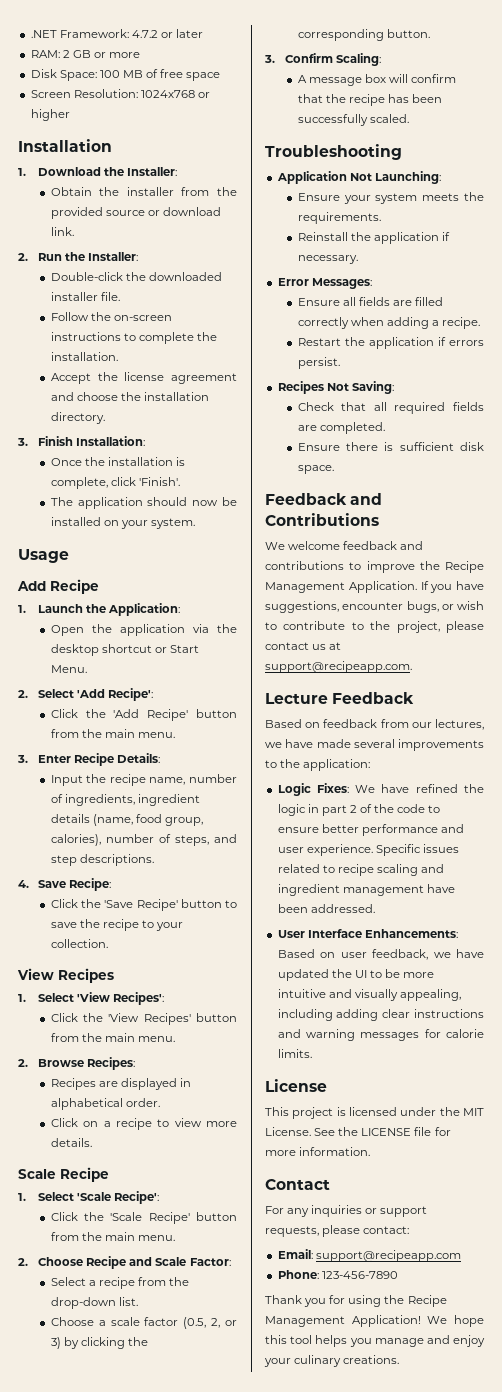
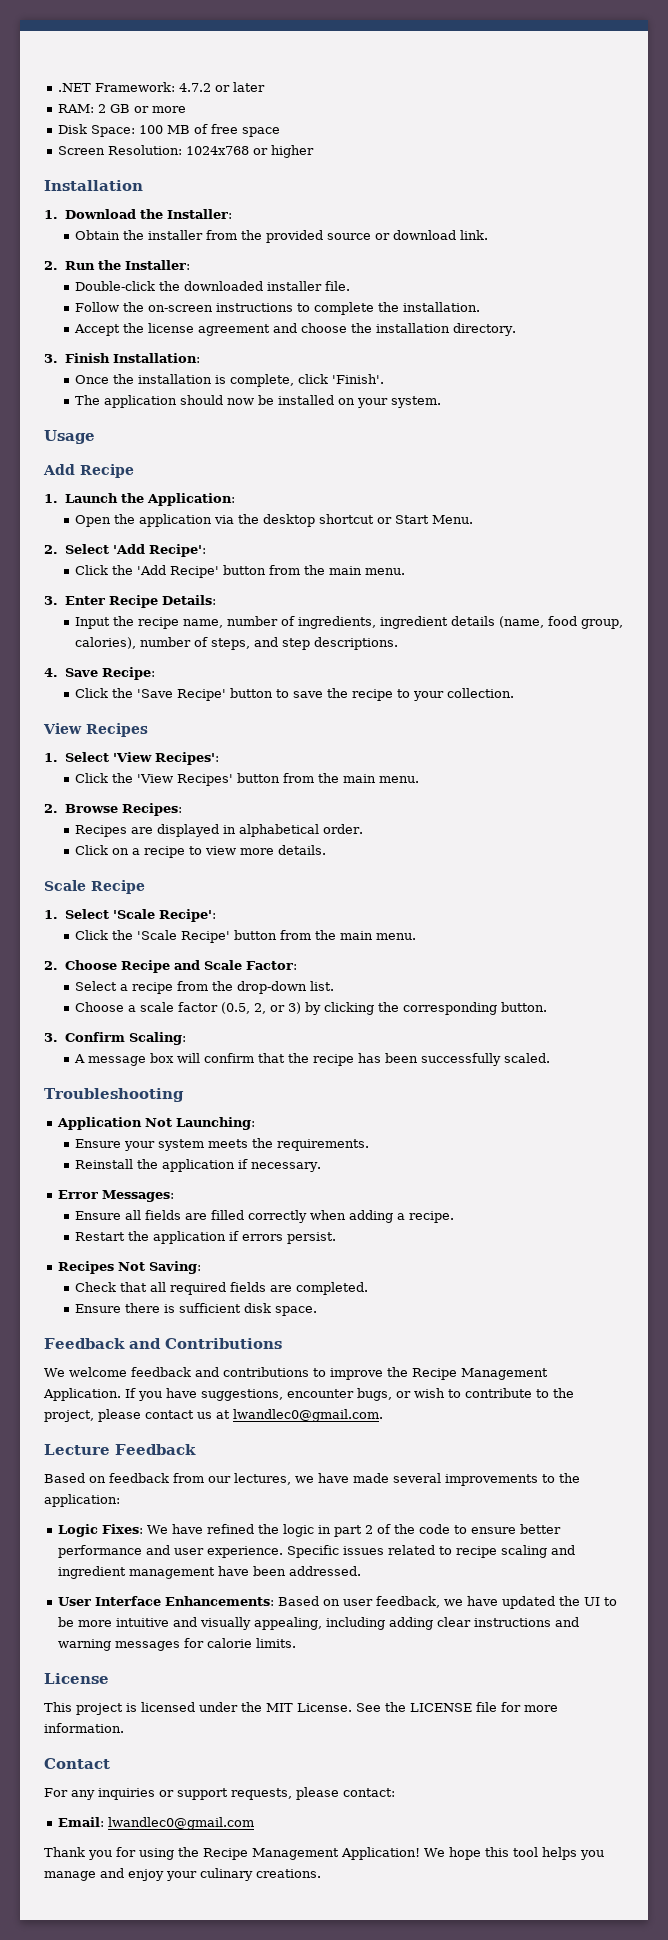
- If you have suggestions, encounter bugs, or wish to contribute to the project, please contact us at support@recipeapp.com.
+ If you have suggestions, encounter bugs, or wish to contribute to the project, please contact us at lwandlec0@gmail.com.
- Email: support@recipeapp.com
- Phone: 123-456-7890
+ Email: lwandlec0@gmail.com

